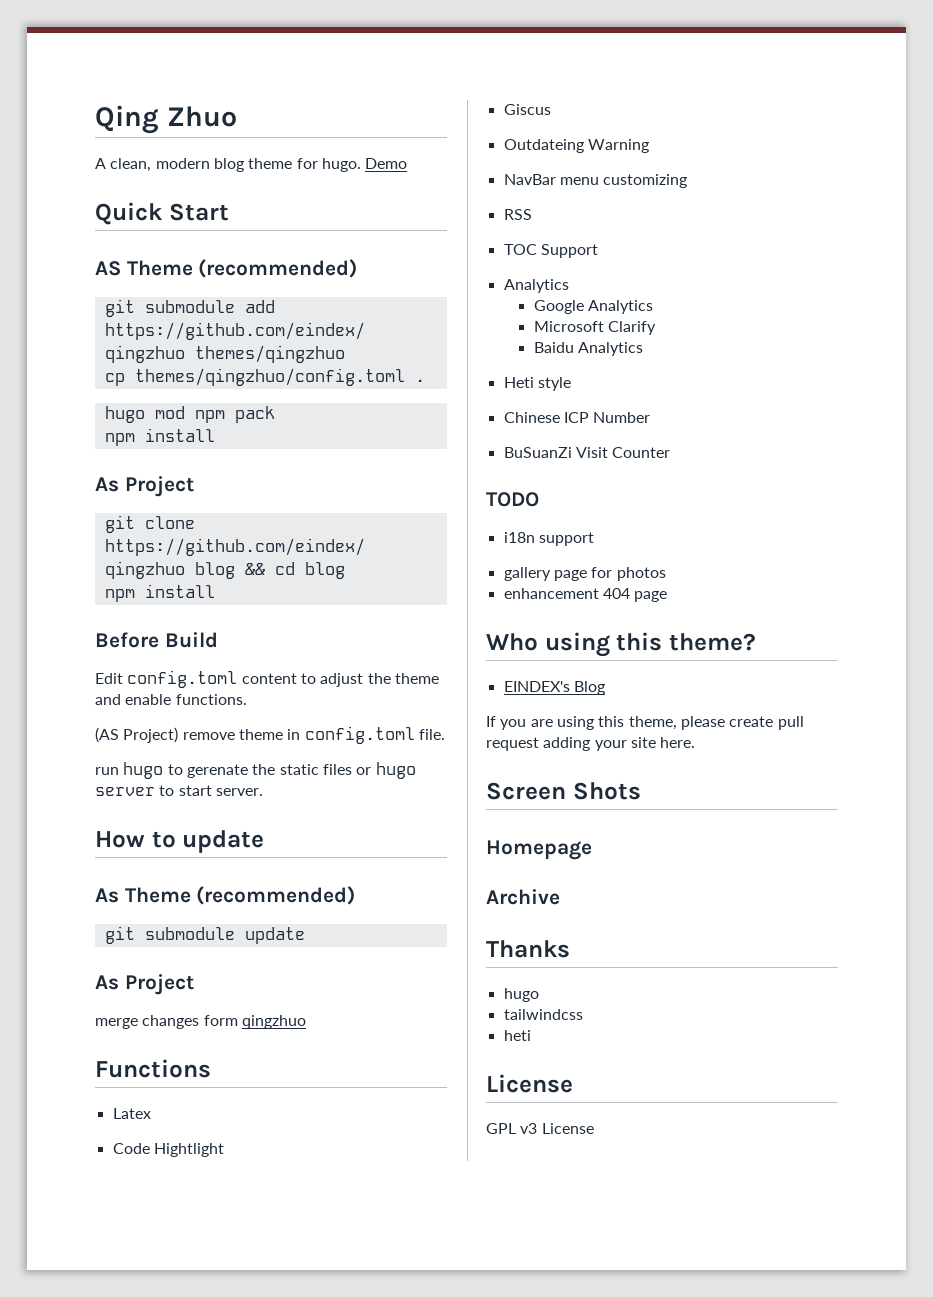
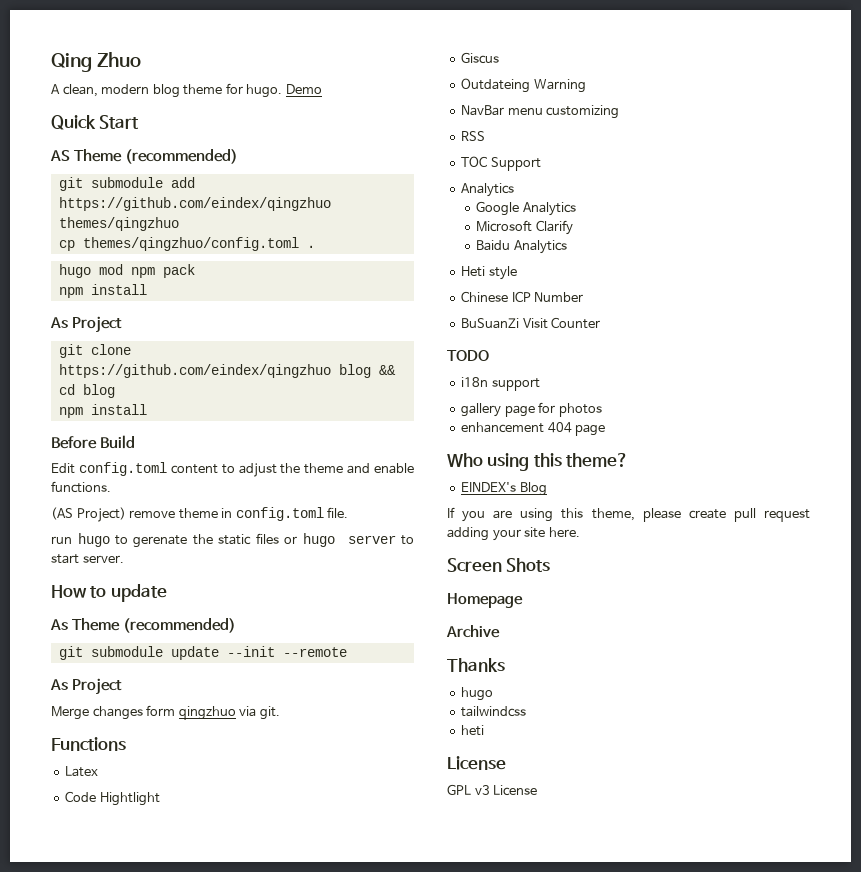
- git submodule update
+ git submodule update --init --remote
  As Project
- merge changes form qingzhuo
+ Merge changes form qingzhuo via git.

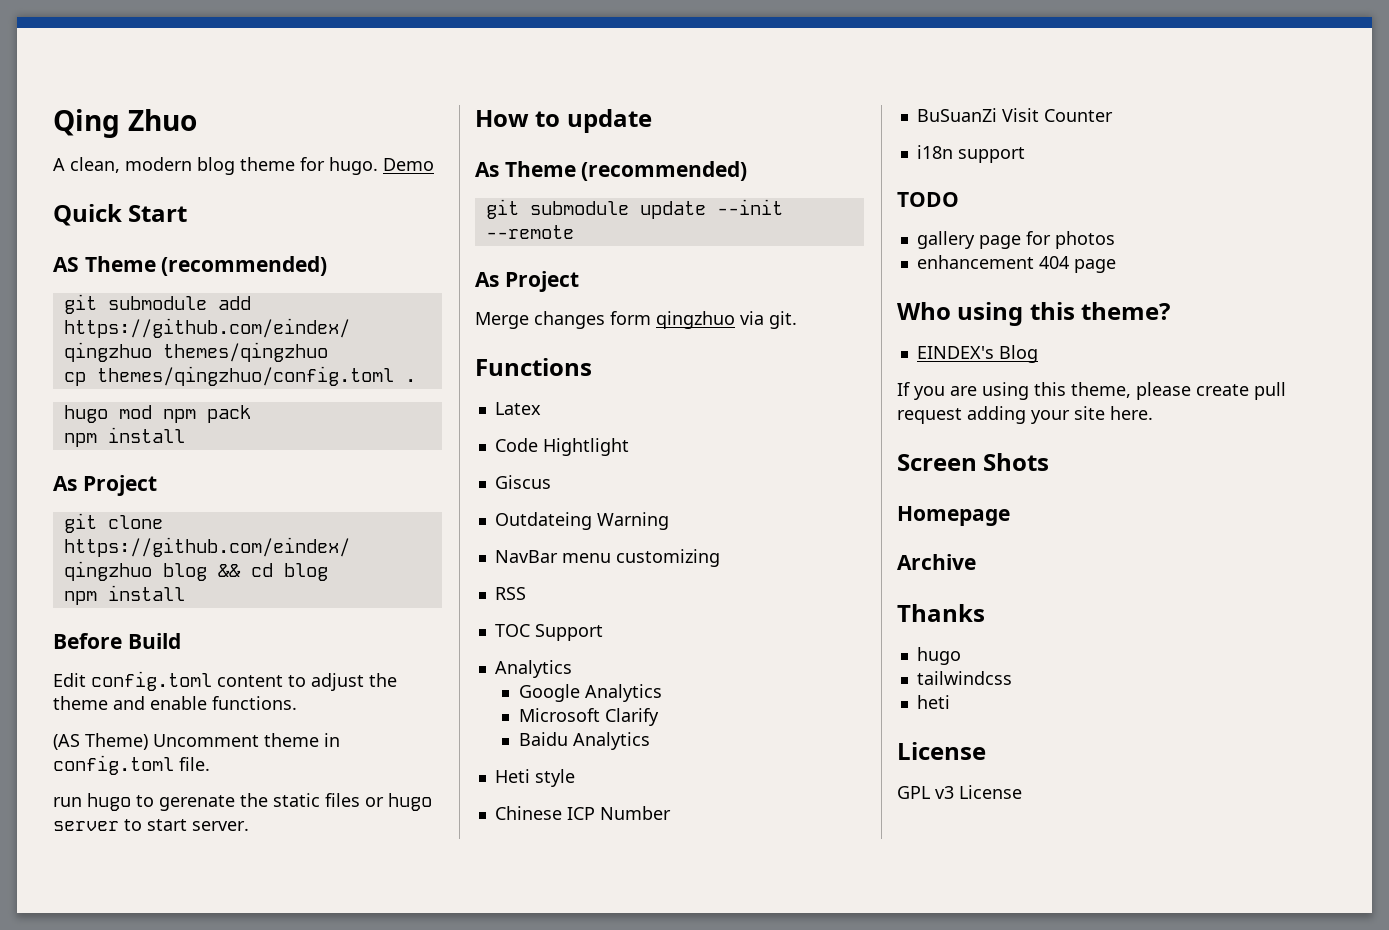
- (AS Project) remove theme in config.toml file.
+ (AS Theme) Uncomment theme in config.toml file.
- TODO
+ TODO

